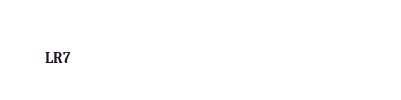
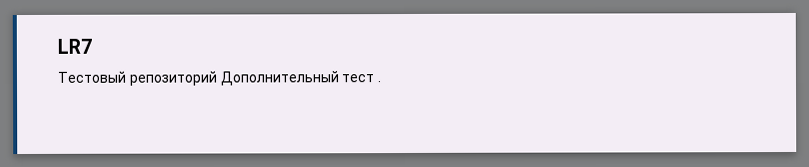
+ Тестовый репозиторий Дополнительный тест .

